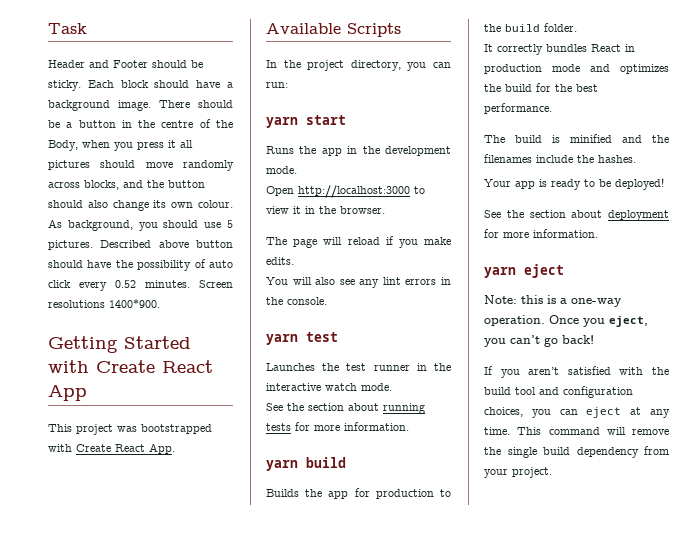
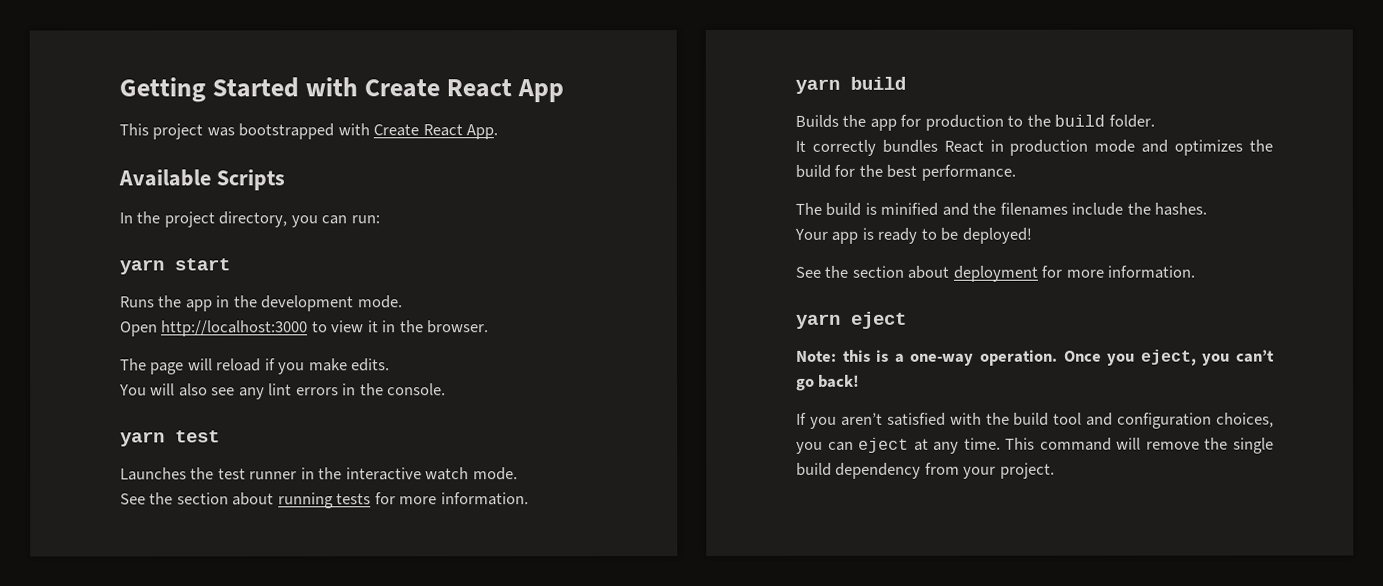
- Task
- Header and Footer should be sticky. Each block should have a background image. There should be a button in the centre of the Body, when you press it all pictures should move randomly across blocks, and the button should also change its own colour. As background, you should use 5 pictures. Described above button should have the possibility of auto click every 0.52 minutes. Screen resolutions 1400*900.

